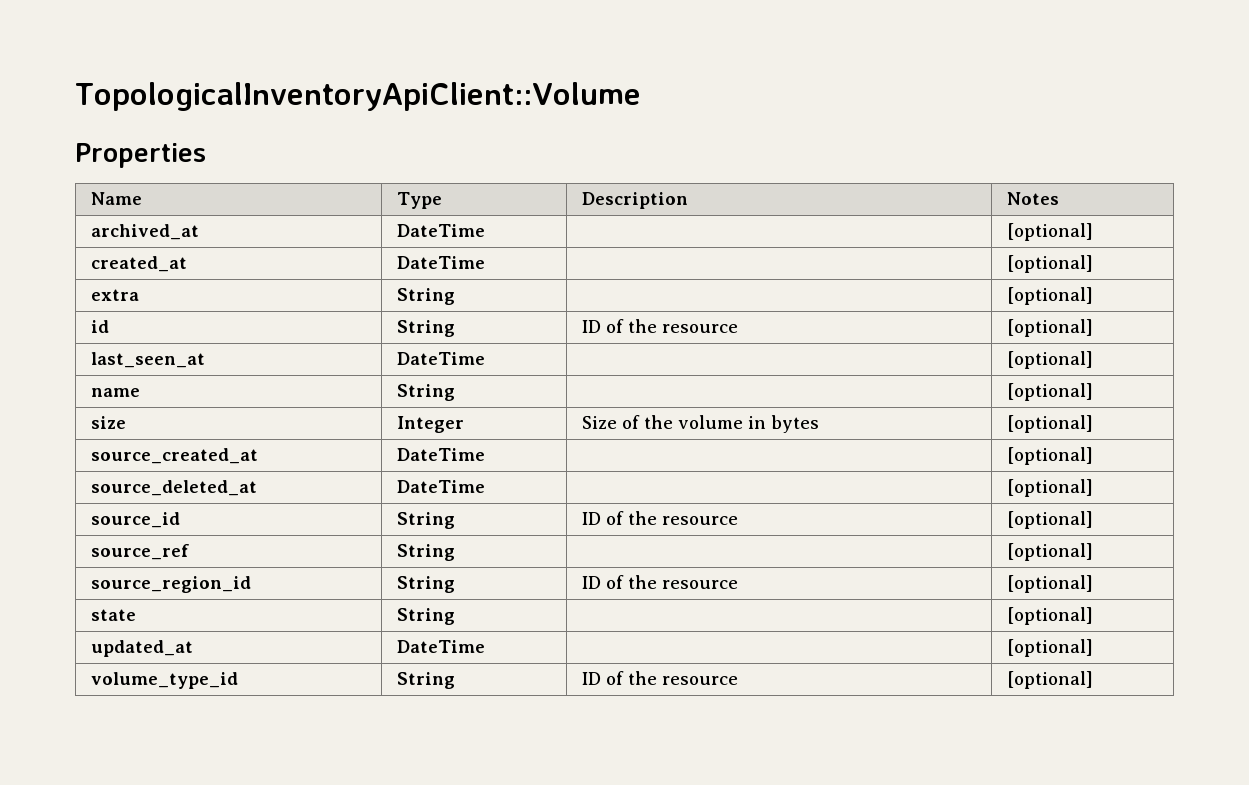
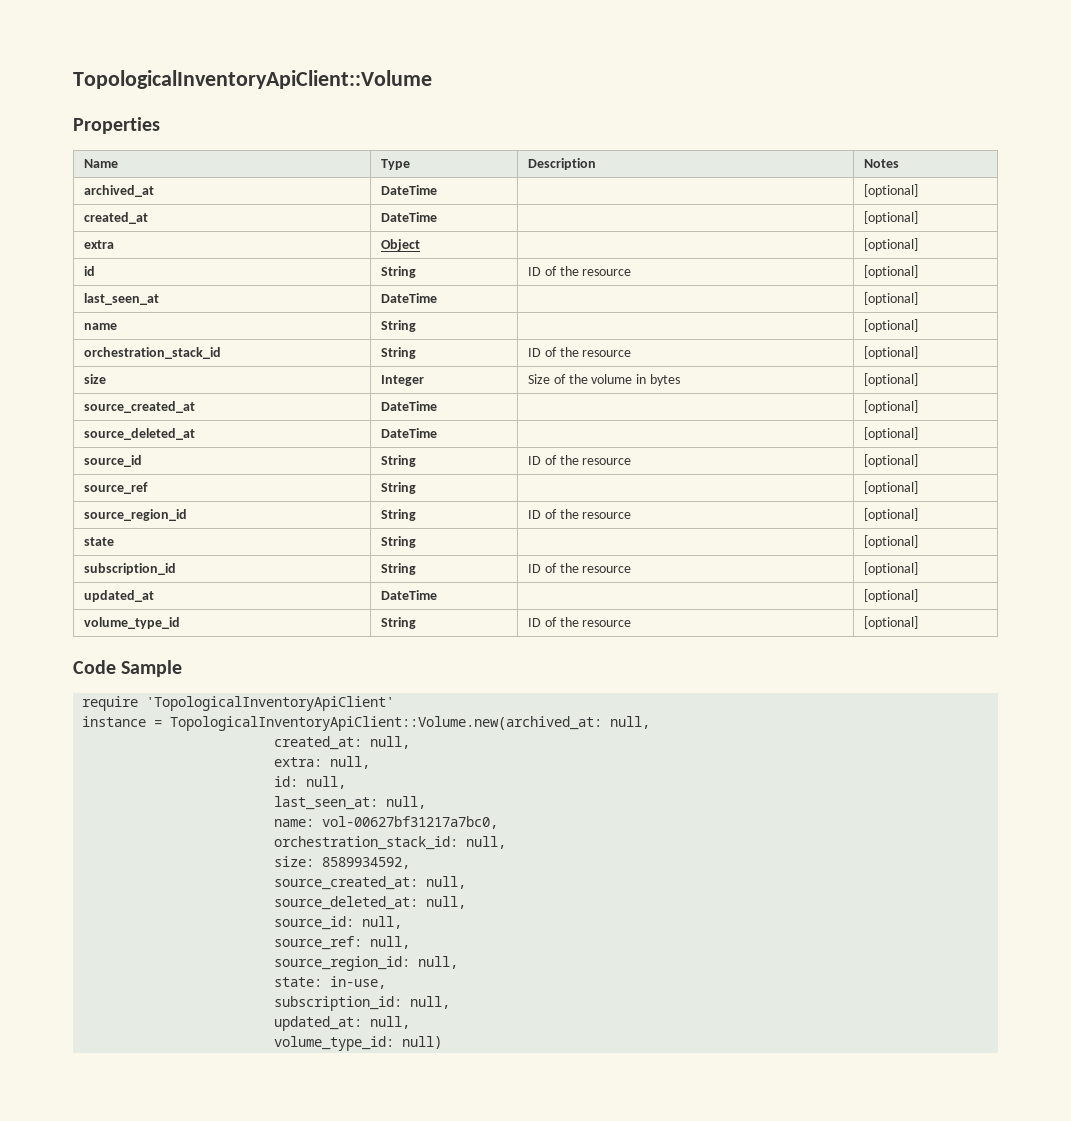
- extra | String | | [optional]
+ extra | Object | | [optional]
+ orchestration_stack_id | String | ID of the resource | [optional]
+ subscription_id | String | ID of the resource | [optional]
+ Code Sample
+ require 'TopologicalInventoryApiClient'
+ instance = TopologicalInventoryApiClient::Volume.new(archived_at: null,
+ created_at: null,
+ extra: null,
+ id: null,
+ last_seen_at: null,
+ name: vol-00627bf31217a7bc0,
+ orchestration_stack_id: null,
+ size: 8589934592,
+ source_created_at: null,
+ source_deleted_at: null,
+ source_id: null,
+ source_ref: null,
+ source_region_id: null,
+ state: in-use,
+ subscription_id: null,
+ updated_at: null,
+ volume_type_id: null)

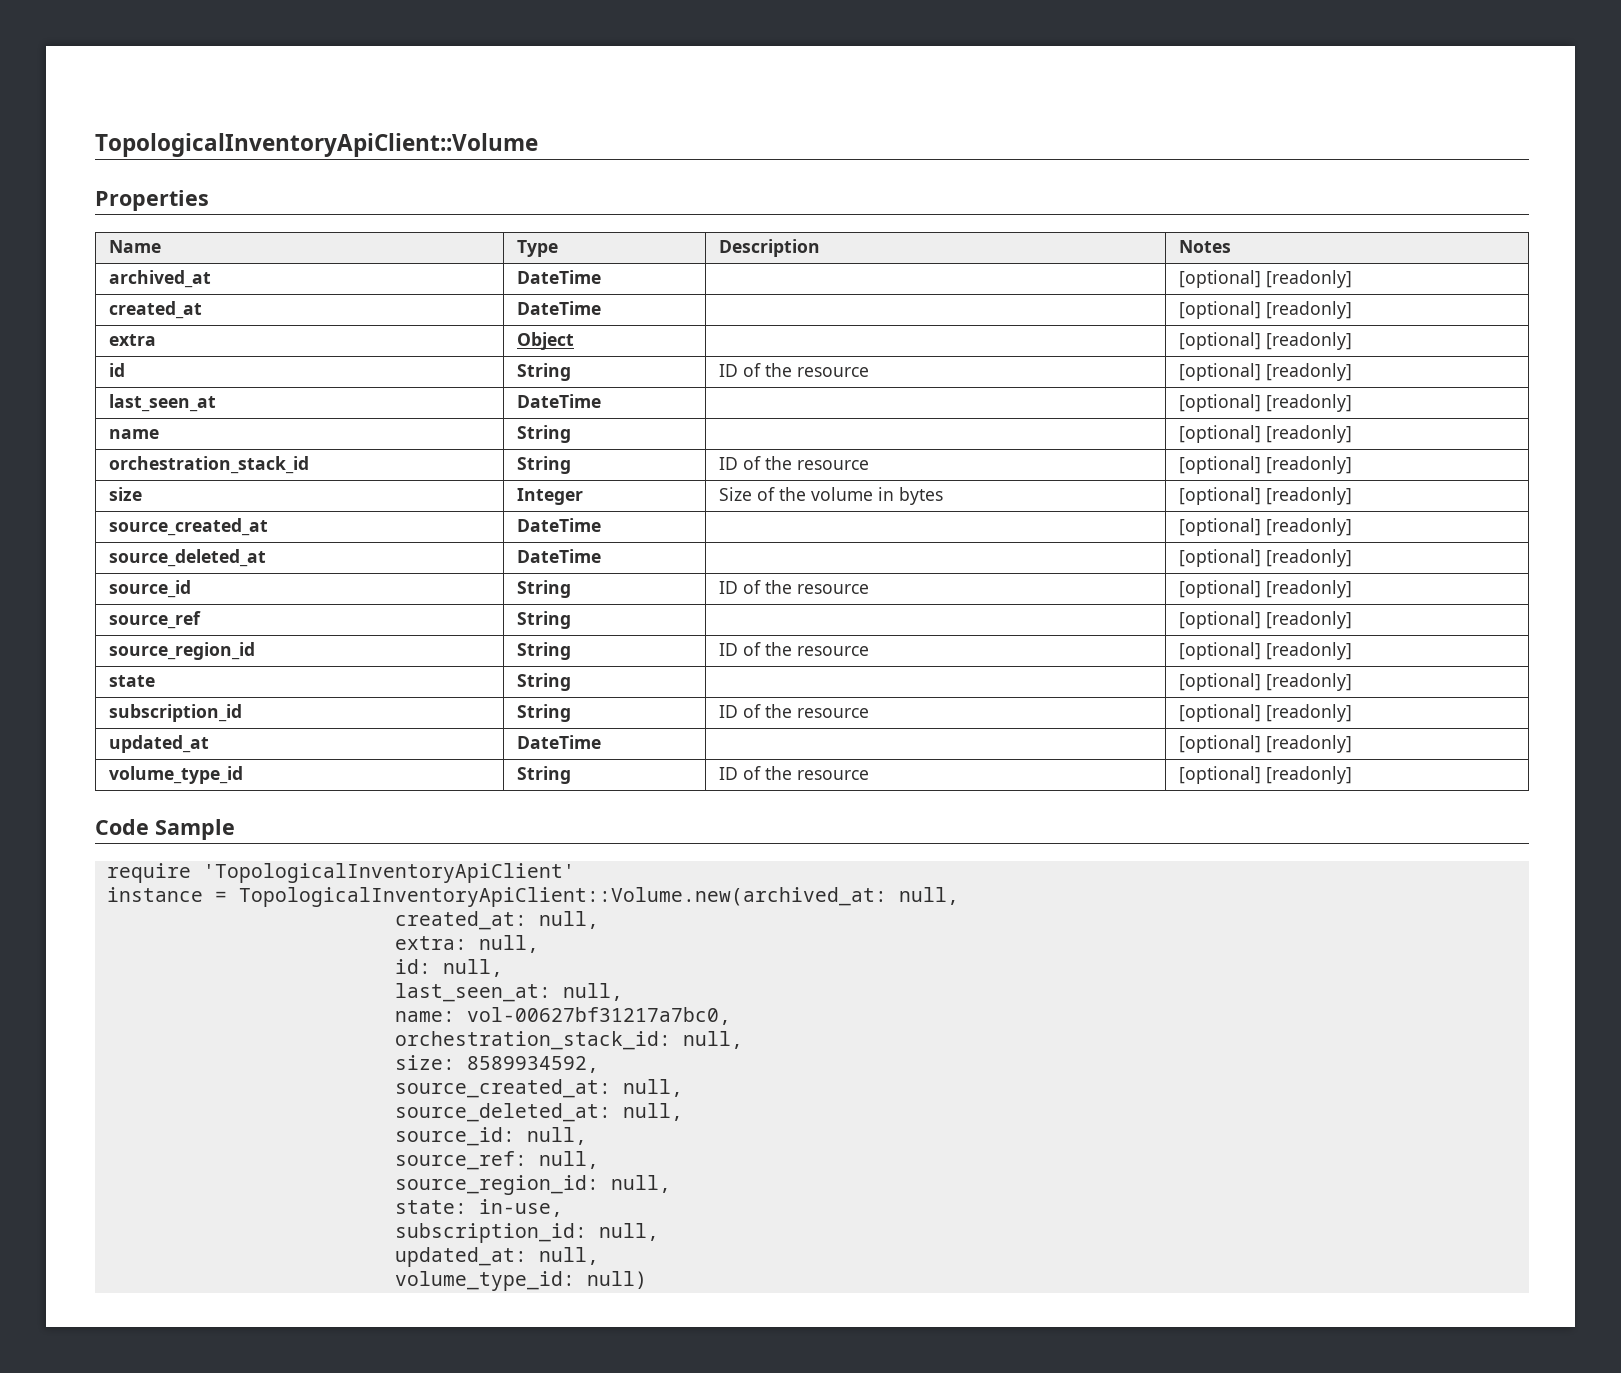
- archived_at | DateTime | | [optional]
+ archived_at | DateTime | | [optional] [readonly]
- created_at | DateTime | | [optional]
+ created_at | DateTime | | [optional] [readonly]
- extra | Object | | [optional]
+ extra | Object | | [optional] [readonly]
- id | String | ID of the resource | [optional]
+ id | String | ID of the resource | [optional] [readonly]
- last_seen_at | DateTime | | [optional]
+ last_seen_at | DateTime | | [optional] [readonly]
- name | String | | [optional]
+ name | String | | [optional] [readonly]
- orchestration_stack_id | String | ID of the resource | [optional]
+ orchestration_stack_id | String | ID of the resource | [optional] [readonly]
- size | Integer | Size of the volume in bytes | [optional]
+ size | Integer | Size of the volume in bytes | [optional] [readonly]
- source_created_at | DateTime | | [optional]
+ source_created_at | DateTime | | [optional] [readonly]
- source_deleted_at | DateTime | | [optional]
+ source_deleted_at | DateTime | | [optional] [readonly]
- source_id | String | ID of the resource | [optional]
+ source_id | String | ID of the resource | [optional] [readonly]
- source_ref | String | | [optional]
+ source_ref | String | | [optional] [readonly]
- source_region_id | String | ID of the resource | [optional]
+ source_region_id | String | ID of the resource | [optional] [readonly]
- state | String | | [optional]
+ state | String | | [optional] [readonly]
- subscription_id | String | ID of the resource | [optional]
+ subscription_id | String | ID of the resource | [optional] [readonly]
- updated_at | DateTime | | [optional]
+ updated_at | DateTime | | [optional] [readonly]
- volume_type_id | String | ID of the resource | [optional]
+ volume_type_id | String | ID of the resource | [optional] [readonly]

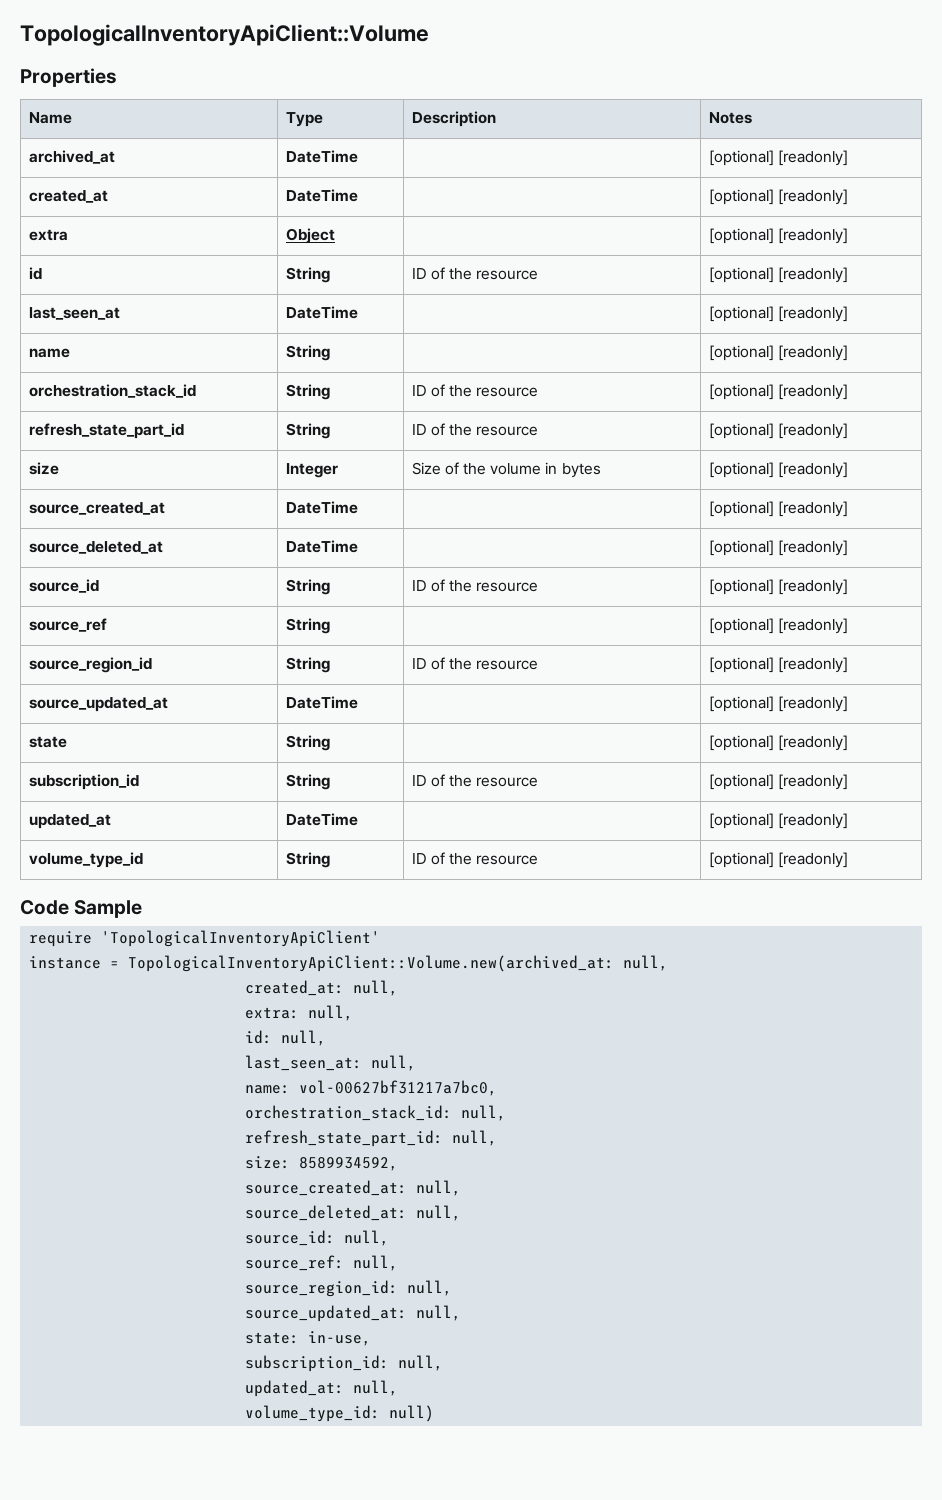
+ refresh_state_part_id | String | ID of the resource | [optional] [readonly]
+ source_updated_at | DateTime | | [optional] [readonly]
+ refresh_state_part_id: null,
+ source_updated_at: null,

